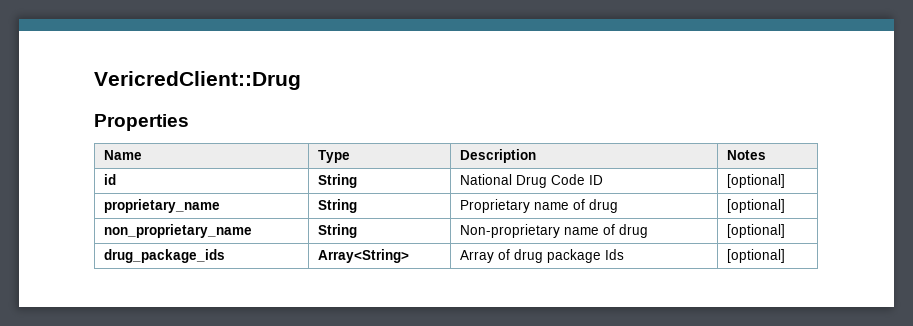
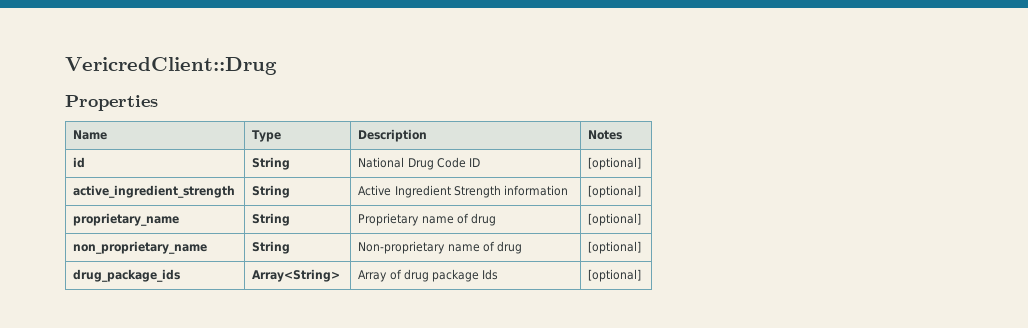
+ active_ingredient_strength | String | Active Ingredient Strength information | [optional]

